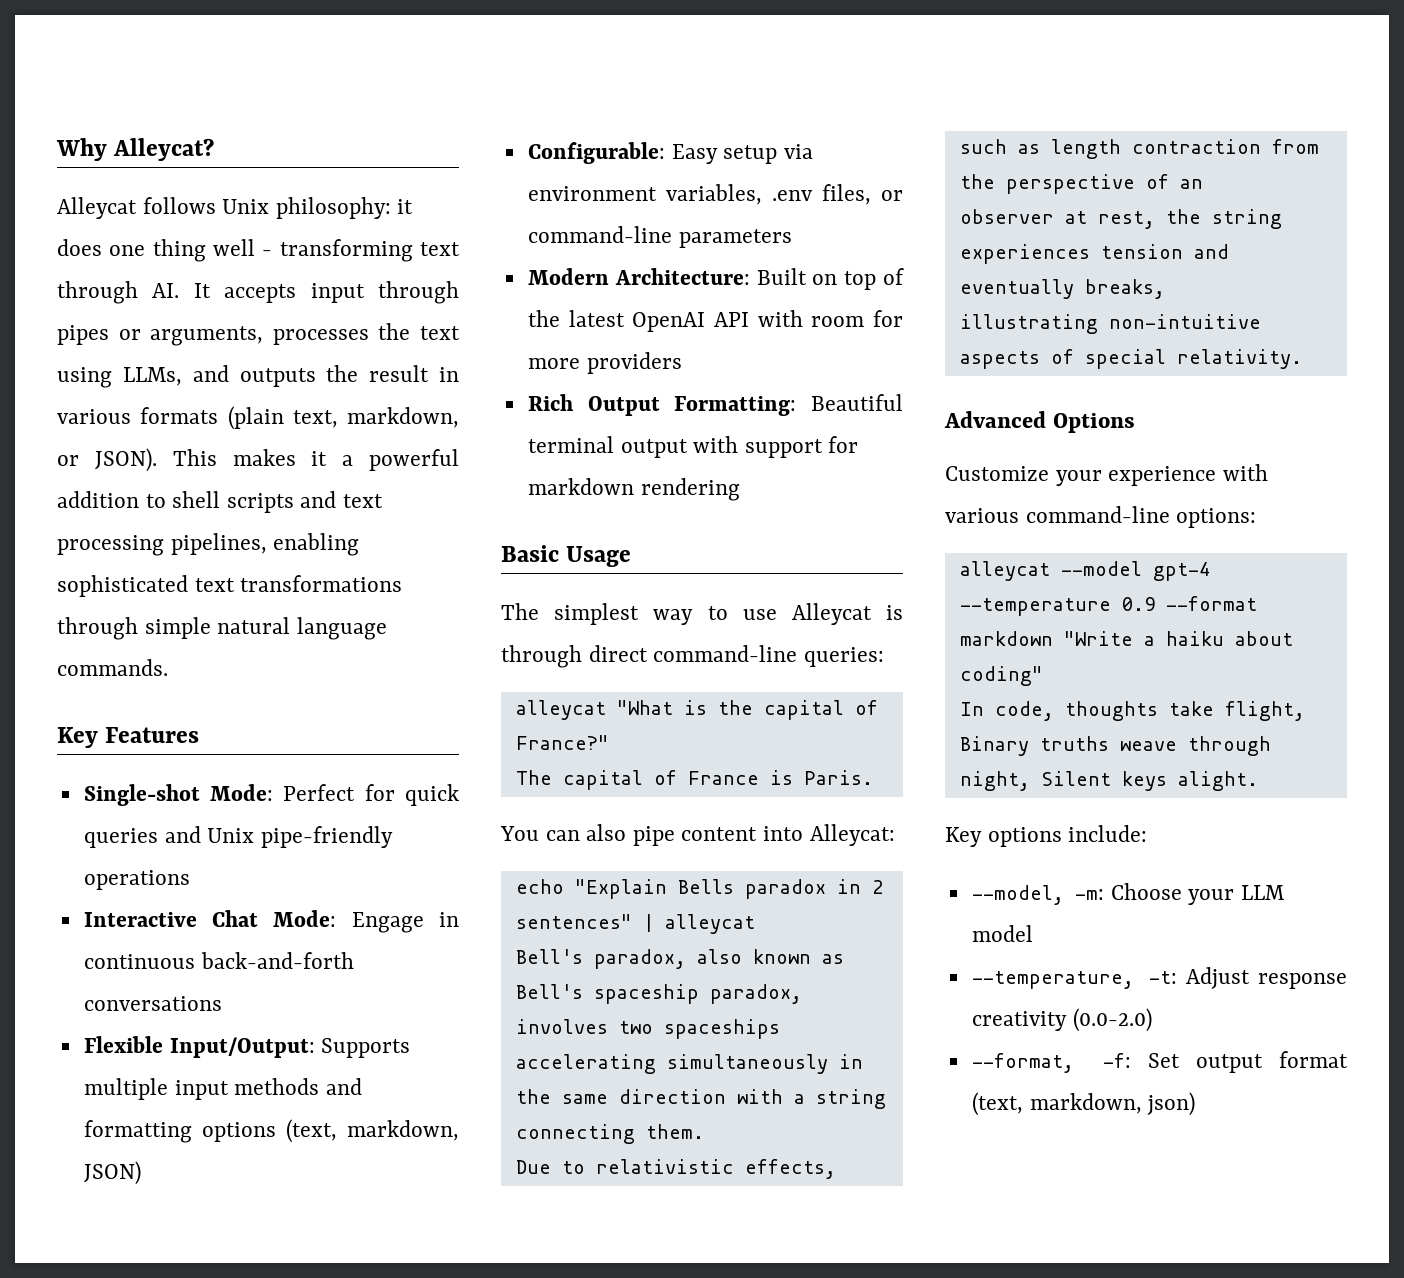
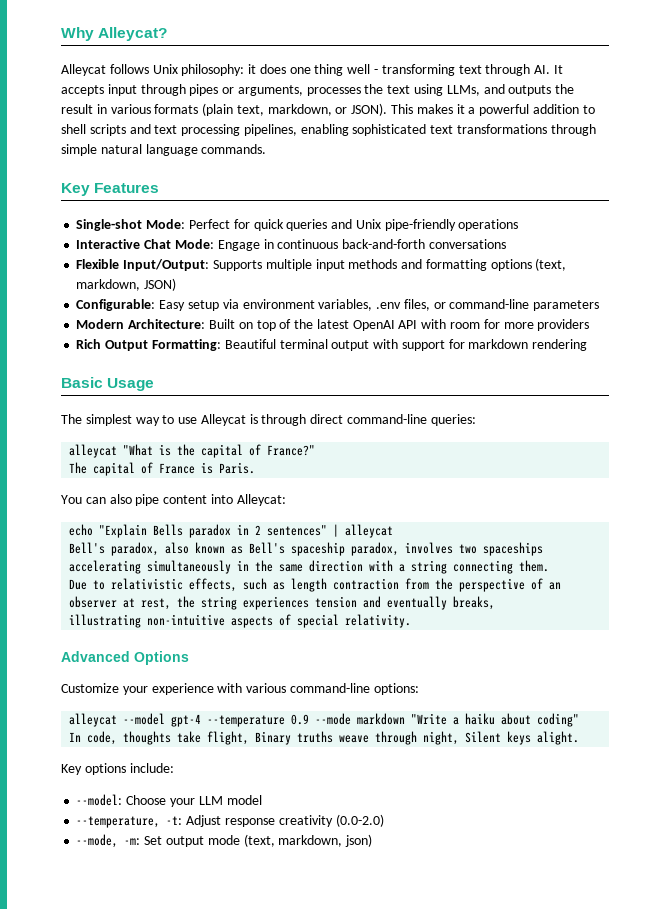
- alleycat --model gpt-4 --temperature 0.9 --format markdown "Write a haiku about coding"
+ alleycat --model gpt-4 --temperature 0.9 --mode markdown "Write a haiku about coding"
- --model, -m: Choose your LLM model
+ --model: Choose your LLM model
- --format, -f: Set output format (text, markdown, json)
+ --mode, -m: Set output mode (text, markdown, json)

